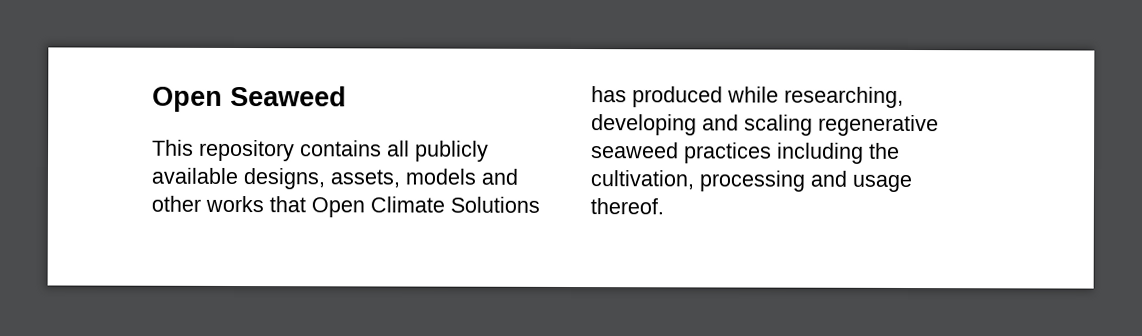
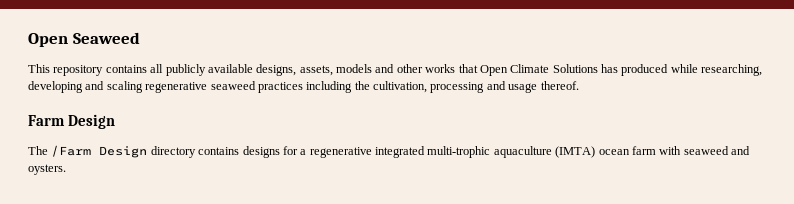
+ Farm Design
+ The /Farm Design directory contains designs for a regenerative integrated multi-trophic aquaculture (IMTA) ocean farm with seaweed and oysters.

